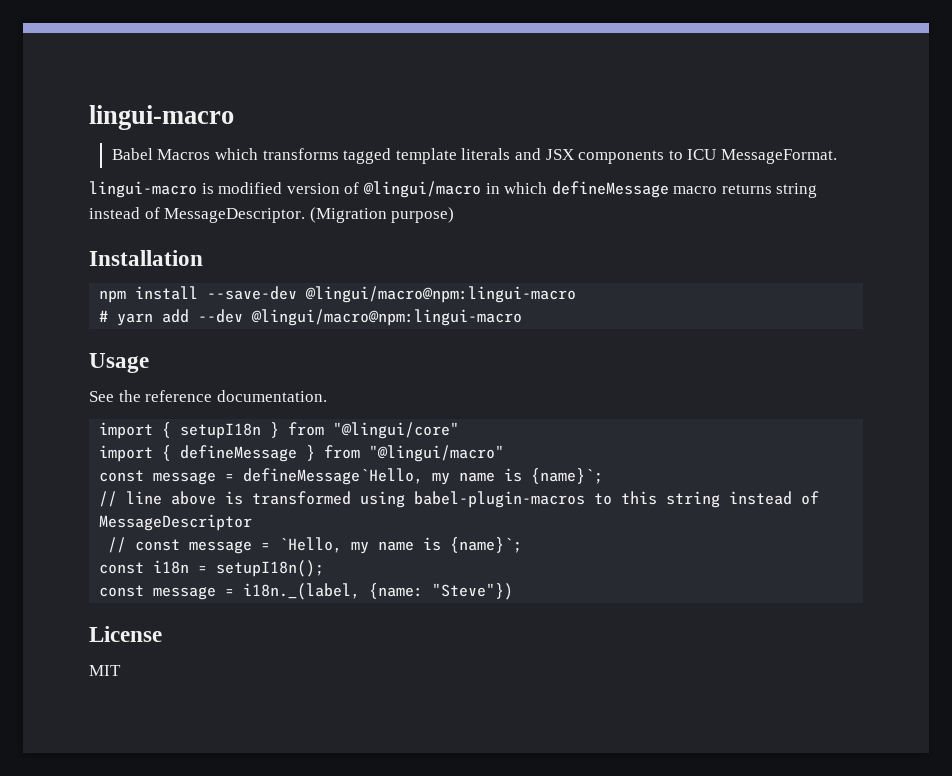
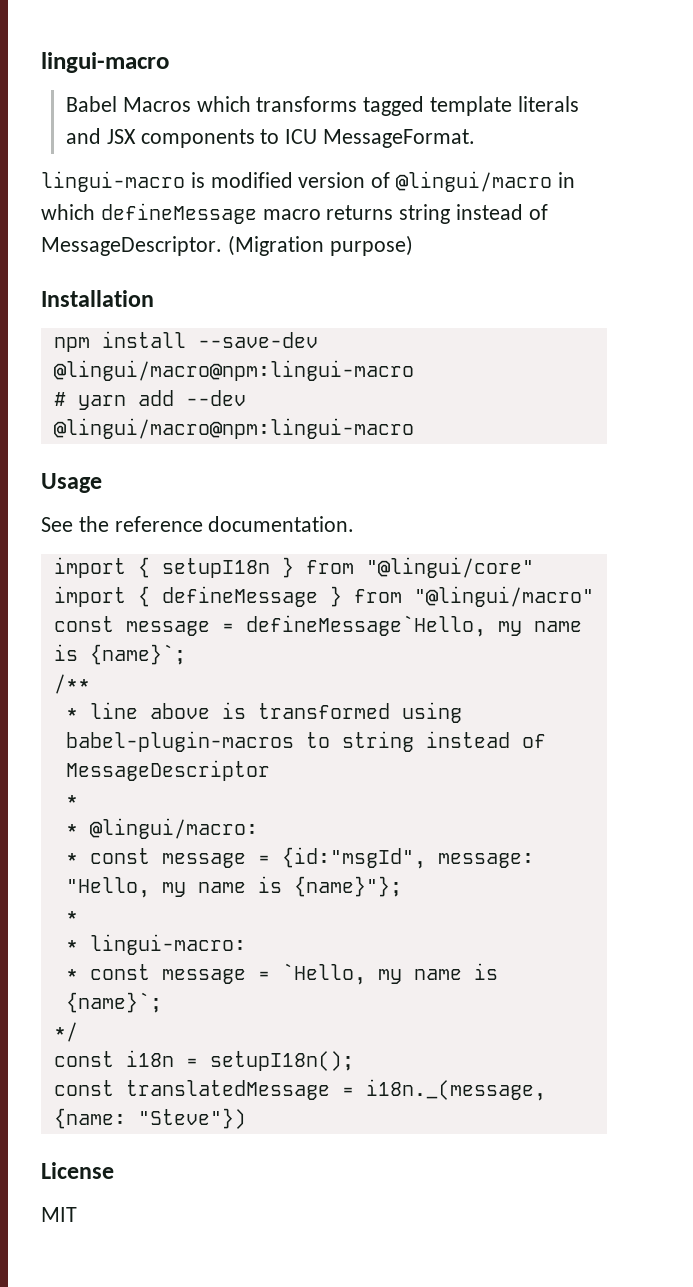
- // line above is transformed using babel-plugin-macros to this string instead of MessageDescriptor
- // const message = `Hello, my name is {name}`;
+ /**
+ * line above is transformed using babel-plugin-macros to string instead of MessageDescriptor
+ *
+ * @lingui/macro:
+ * const message = {id:"msgId", message: "Hello, my name is {name}"};
+ *
+ * lingui-macro:
+ * const message = `Hello, my name is {name}`;
+ */
- const message = i18n._(label, {name: "Steve"})
+ const translatedMessage = i18n._(message, {name: "Steve"})

